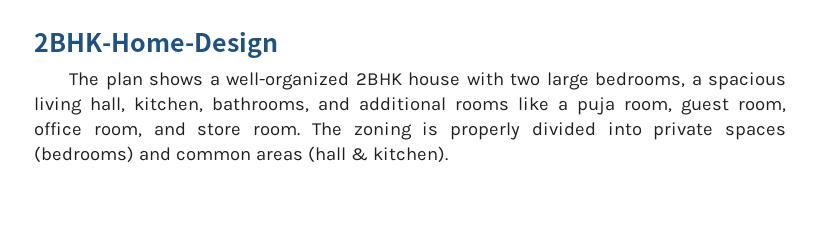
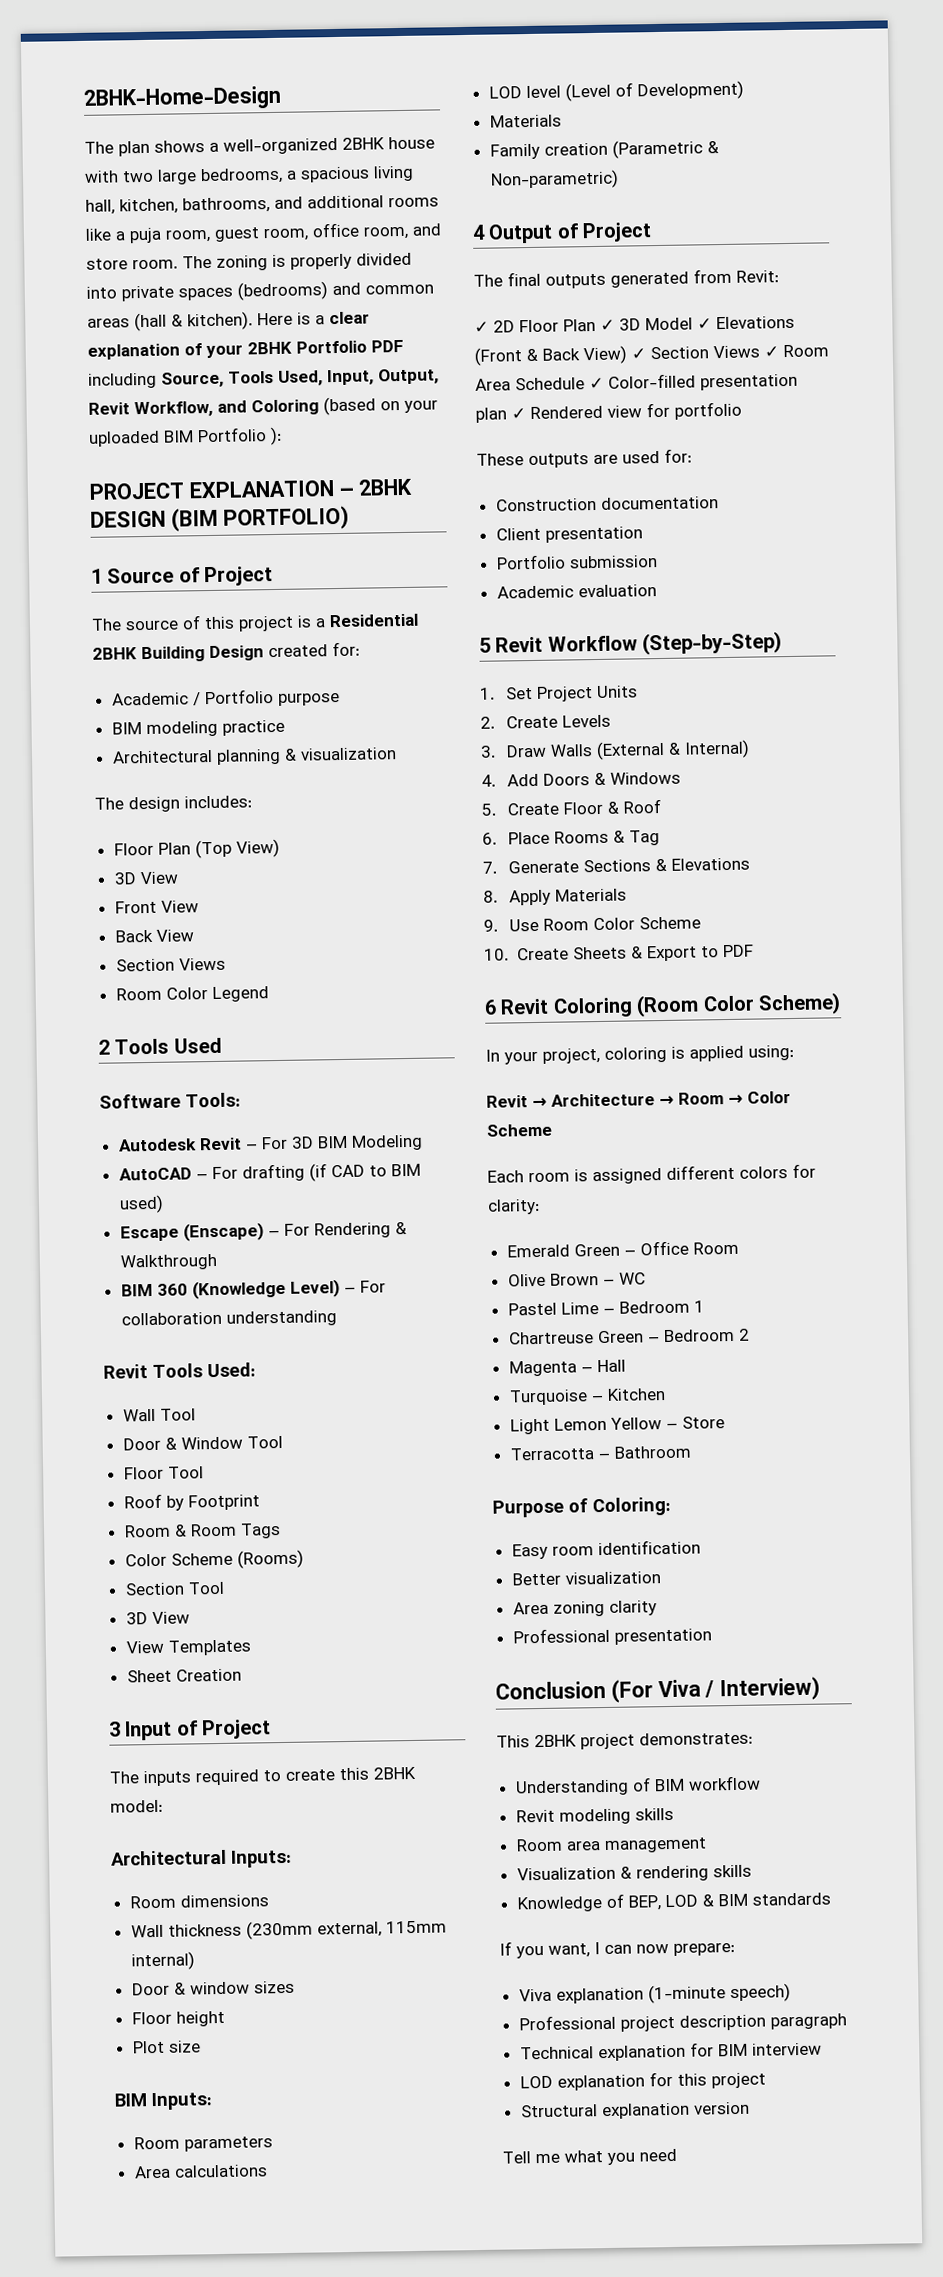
+ Here is a clear explanation of your 2BHK Portfolio PDF including Source, Tools Used, Input, Output, Revit Workflow, and Coloring (based on your uploaded BIM Portfolio ):
+ PROJECT EXPLANATION – 2BHK DESIGN (BIM PORTFOLIO)
+ 1 Source of Project
+ The source of this project is a Residential 2BHK Building Design created for:
+ Academic / Portfolio purpose
+ BIM modeling practice
+ Architectural planning & visualization
+ The design includes:
+ Floor Plan (Top View)
+ 3D View
+ Front View
+ Back View
+ Section Views
+ Room Color Legend
+ 2 Tools Used
+ Software Tools:
+ Autodesk Revit – For 3D BIM Modeling
+ AutoCAD – For drafting (if CAD to BIM used)
+ Escape (Enscape) – For Rendering & Walkthrough
+ BIM 360 (Knowledge Level) – For collaboration understanding
+ Revit Tools Used:
+ Wall Tool
+ Door & Window Tool
+ Floor Tool
+ Roof by Footprint
+ Room & Room Tags
+ Color Scheme (Rooms)
+ Section Tool
+ 3D View
+ View Templates
+ Sheet Creation
+ 3 Input of Project
+ The inputs required to create this 2BHK model:
+ Architectural Inputs:
+ Room dimensions
+ Wall thickness (230mm external, 115mm internal)
+ Door & window sizes
+ Floor height
+ Plot size
+ BIM Inputs:
+ Room parameters
+ Area calculations
+ LOD level (Level of Development)
+ Materials
+ Family creation (Parametric & Non-parametric)
+ 4 Output of Project
+ The final outputs generated from Revit:
+ ✓ 2D Floor Plan ✓ 3D Model ✓ Elevations (Front & Back View) ✓ Section Views ✓ Room Area Schedule ✓ Color-filled presentation plan ✓ Rendered view for portfolio
+ These outputs are used for:
+ Construction documentation
+ Client presentation
+ Portfolio submission
+ Academic evaluation
+ 5 Revit Workflow (Step-by-Step)
+ 1. Set Project Units
+ 2. Create Levels
+ 3. Draw Walls (External & Internal)
+ 4. Add Doors & Windows
+ 5. Create Floor & Roof
+ 6. Place Rooms & Tag
+ 7. Generate Sections & Elevations
+ 8. Apply Materials
+ 9. Use Room Color Scheme
+ 10. Create Sheets & Export to PDF
+ 6 Revit Coloring (Room Color Scheme)
+ In your project, coloring is applied using:
+ Revit → Architecture → Room → Color Scheme
+ Each room is assigned different colors for clarity:
+ Emerald Green – Office Room
+ Olive Brown – WC
+ Pastel Lime – Bedroom 1
+ Chartreuse Green – Bedroom 2
+ Magenta – Hall
+ Turquoise – Kitchen
+ Light Lemon Yellow – Store
+ Terracotta – Bathroom
+ Purpose of Coloring:
+ Easy room identification
+ Better visualization
+ Area zoning clarity
+ Professional presentation
+ Conclusion (For Viva / Interview)
+ This 2BHK project demonstrates:
+ Understanding of BIM workflow
+ Revit modeling skills
+ Room area management
+ Visualization & rendering skills
+ Knowledge of BEP, LOD & BIM standards
+ If you want, I can now prepare:
+ Viva explanation (1-minute speech)
+ Professional project description paragraph
+ Technical explanation for BIM interview
+ LOD explanation for this project
+ Structural explanation version
+ Tell me what you need

